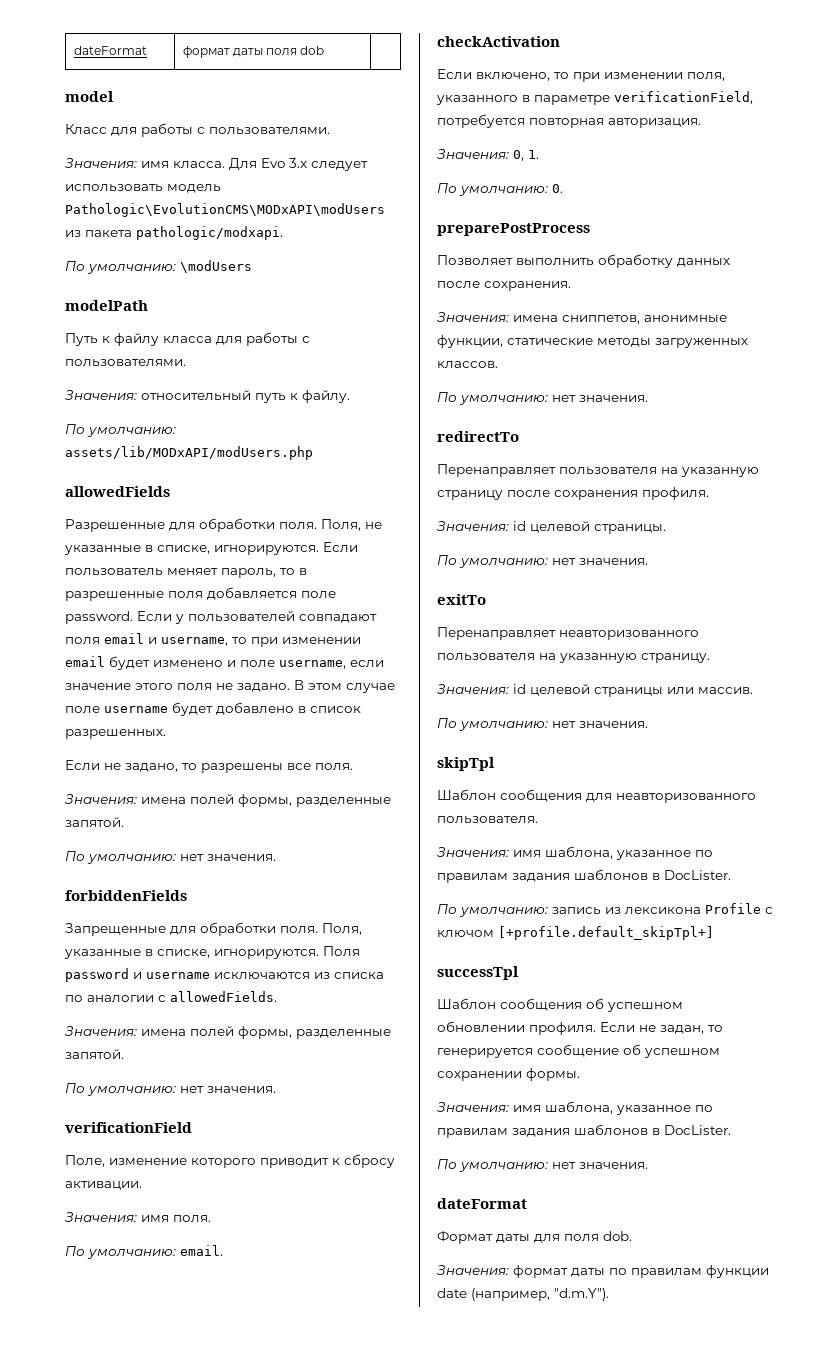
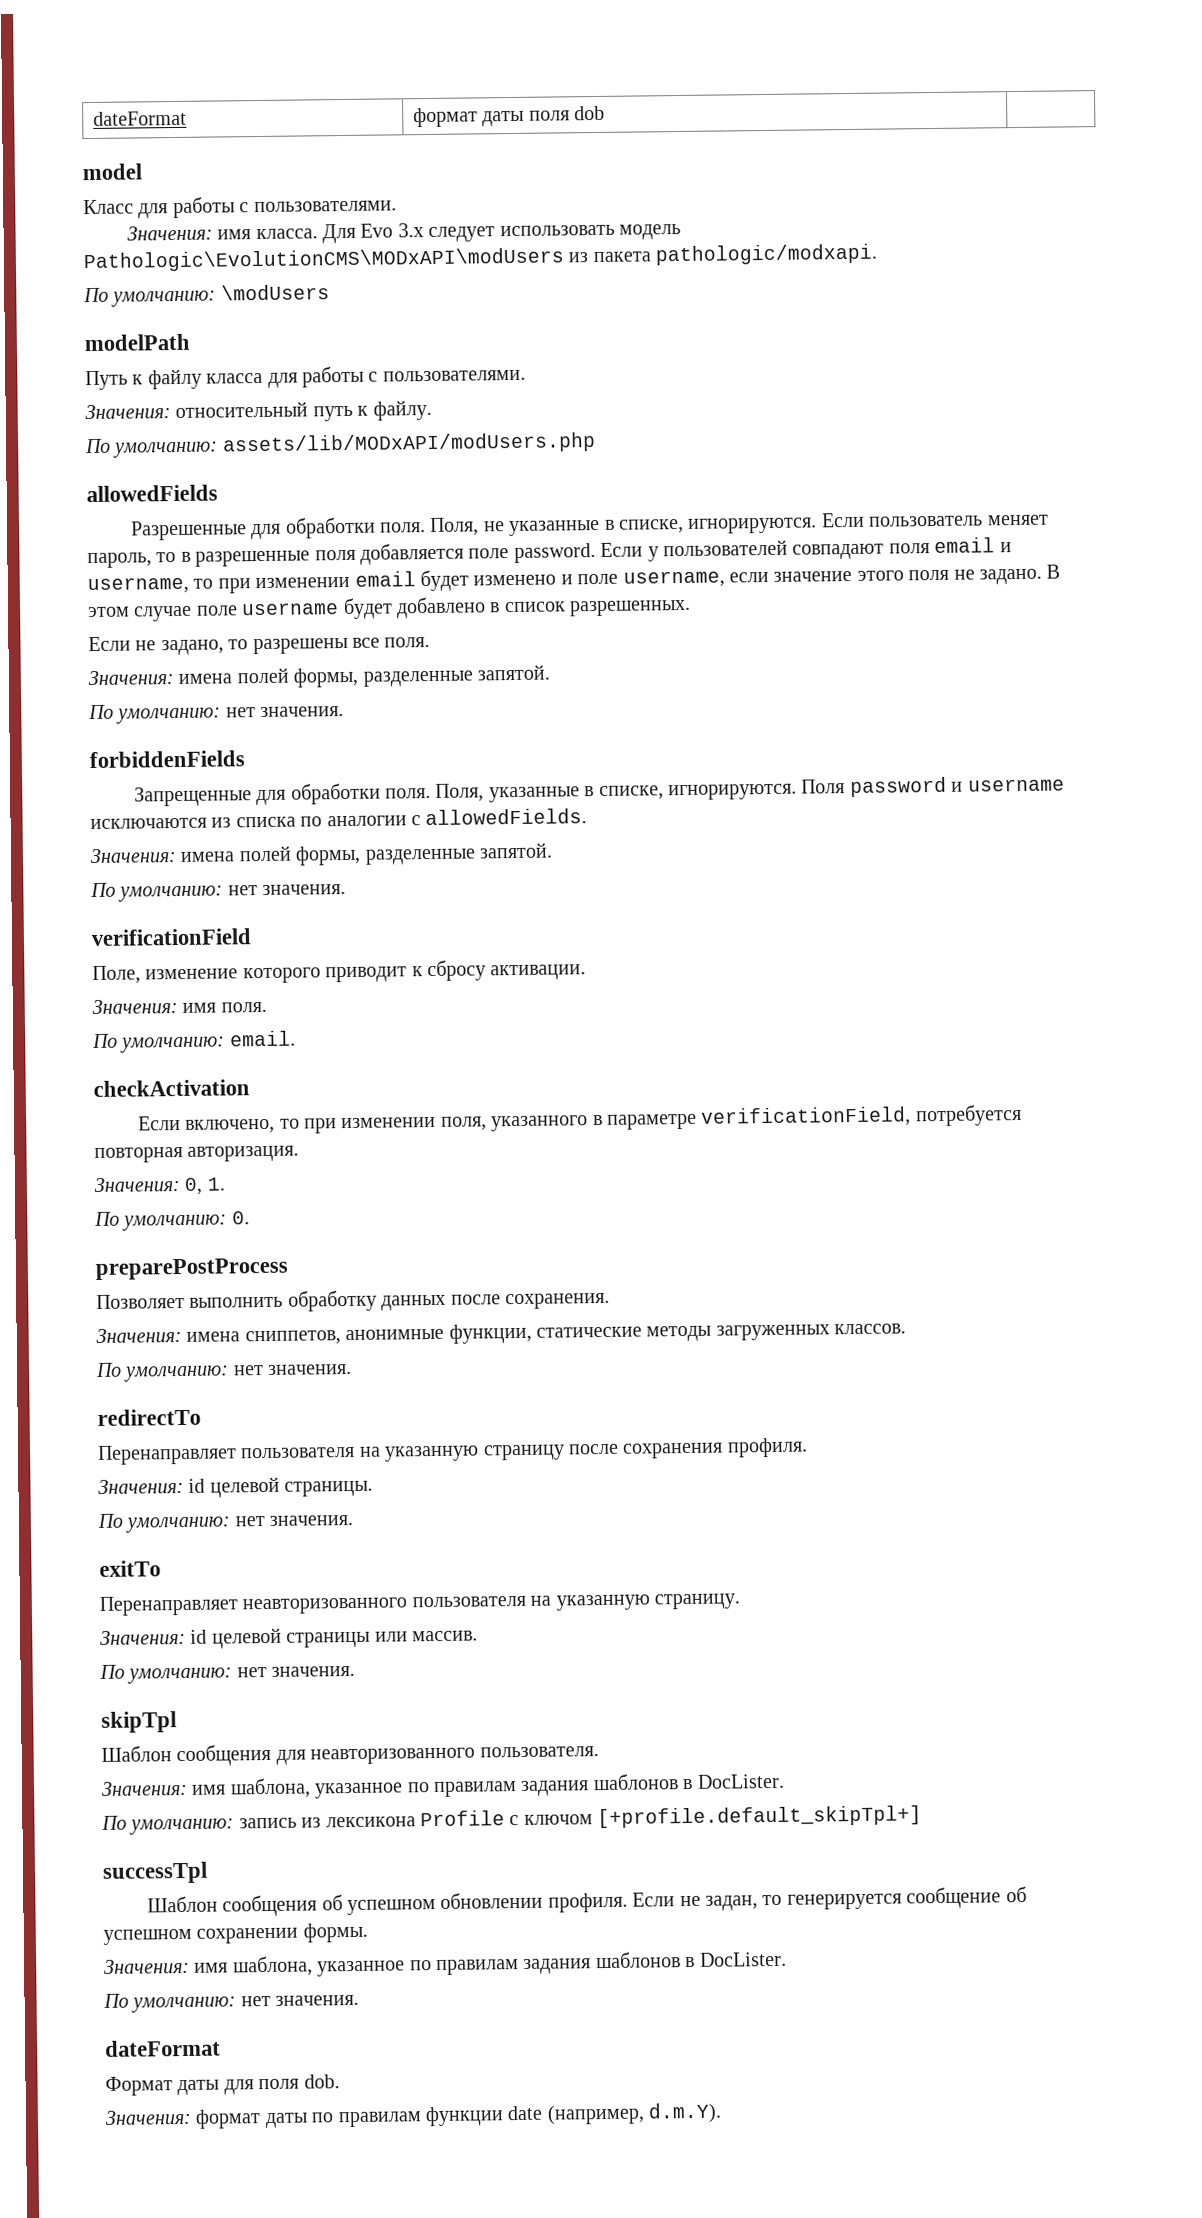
- Значения: формат даты по правилам функции date (например, "d.m.Y").
+ Значения: формат даты по правилам функции date (например, d.m.Y).

